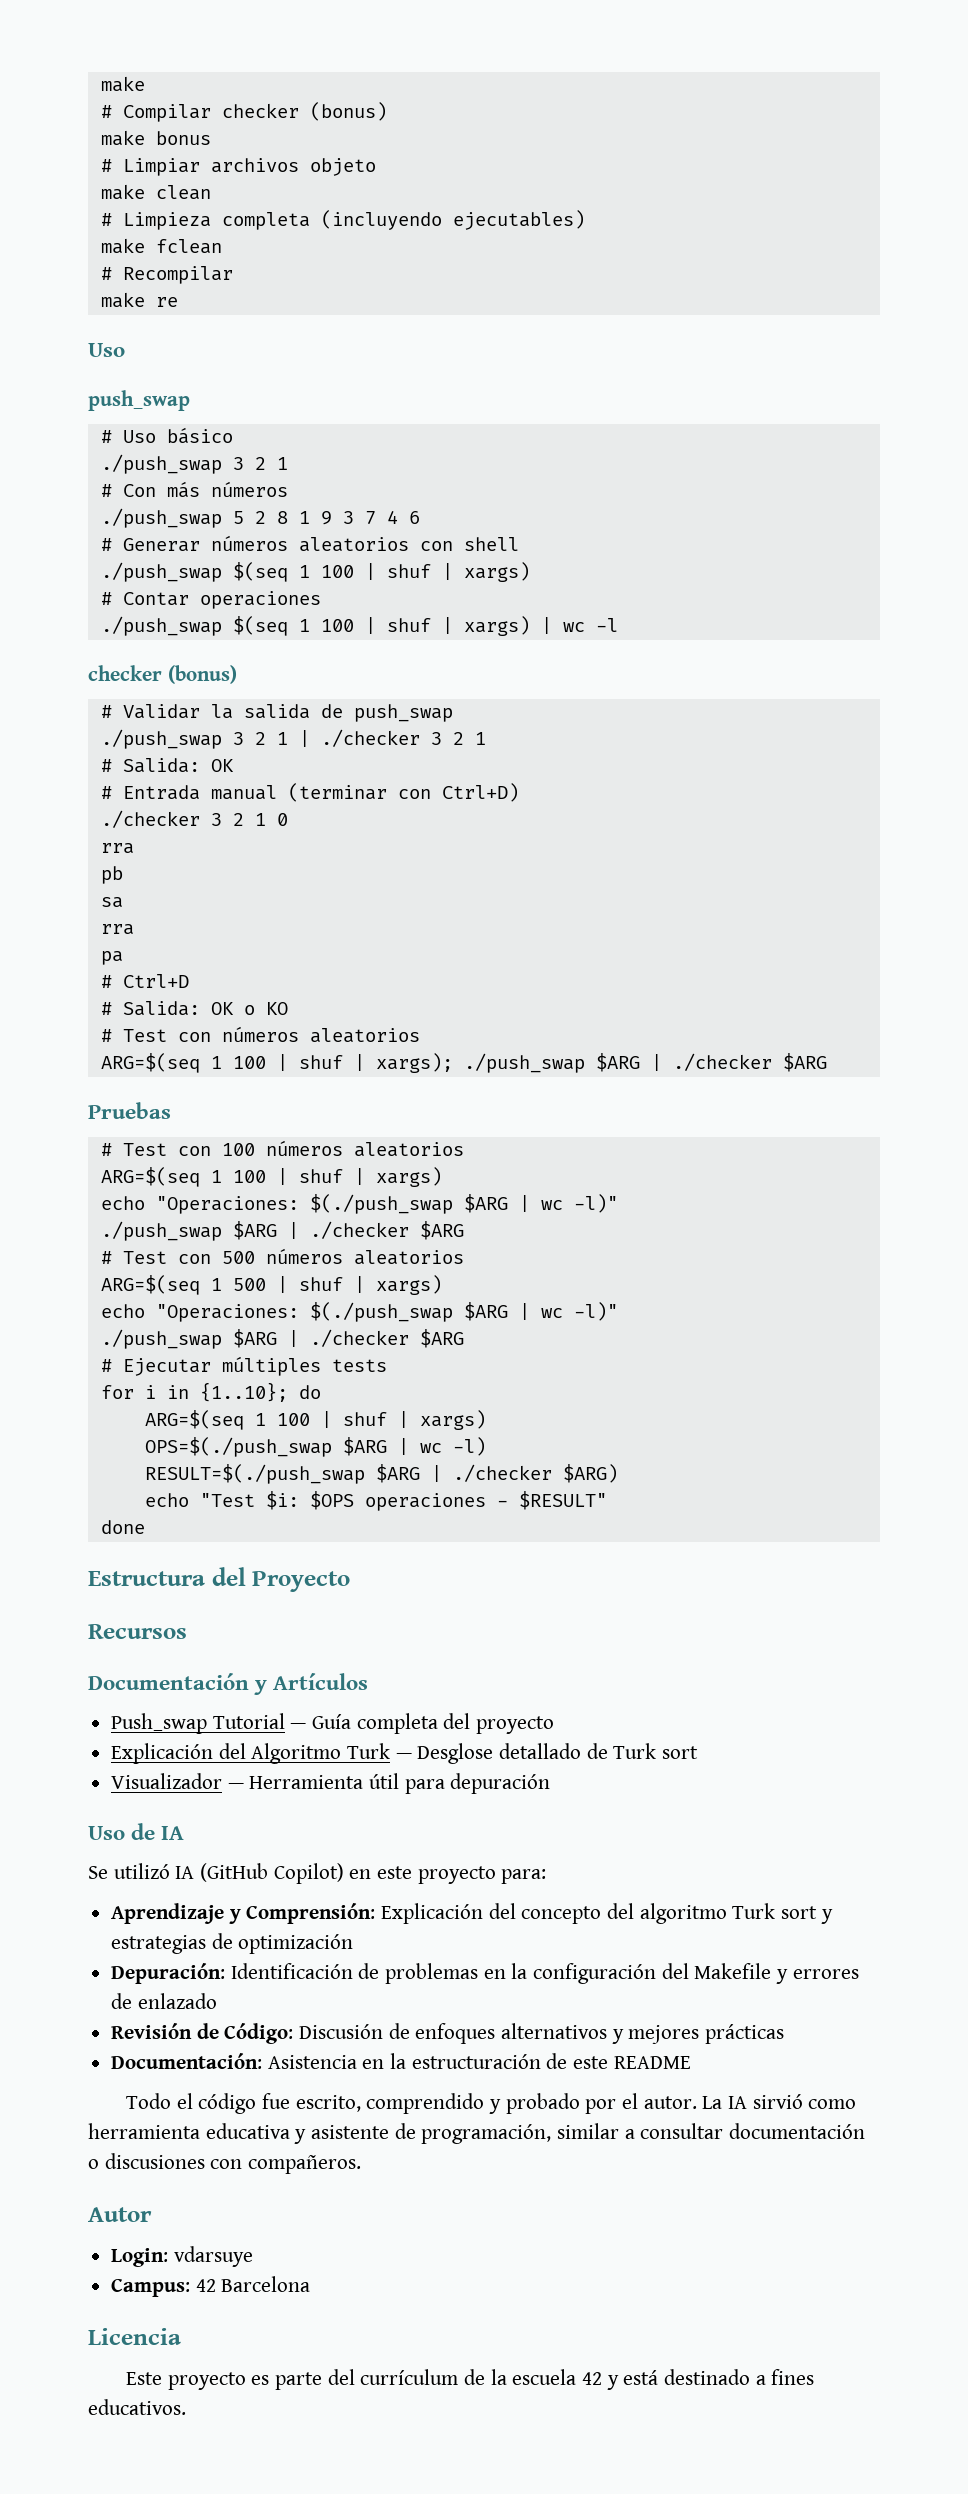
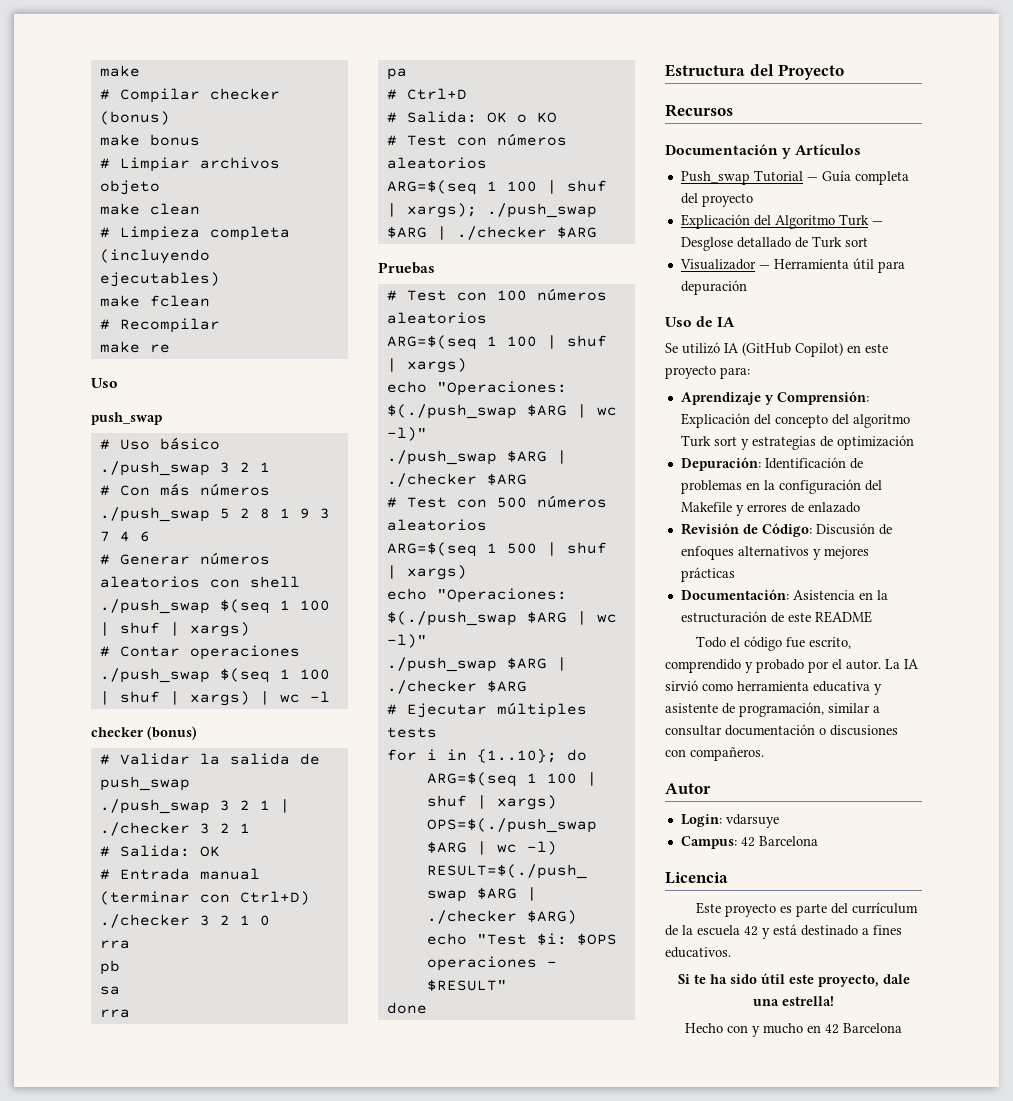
+ Si te ha sido útil este proyecto, dale una estrella!
+ Hecho con y mucho en 42 Barcelona

